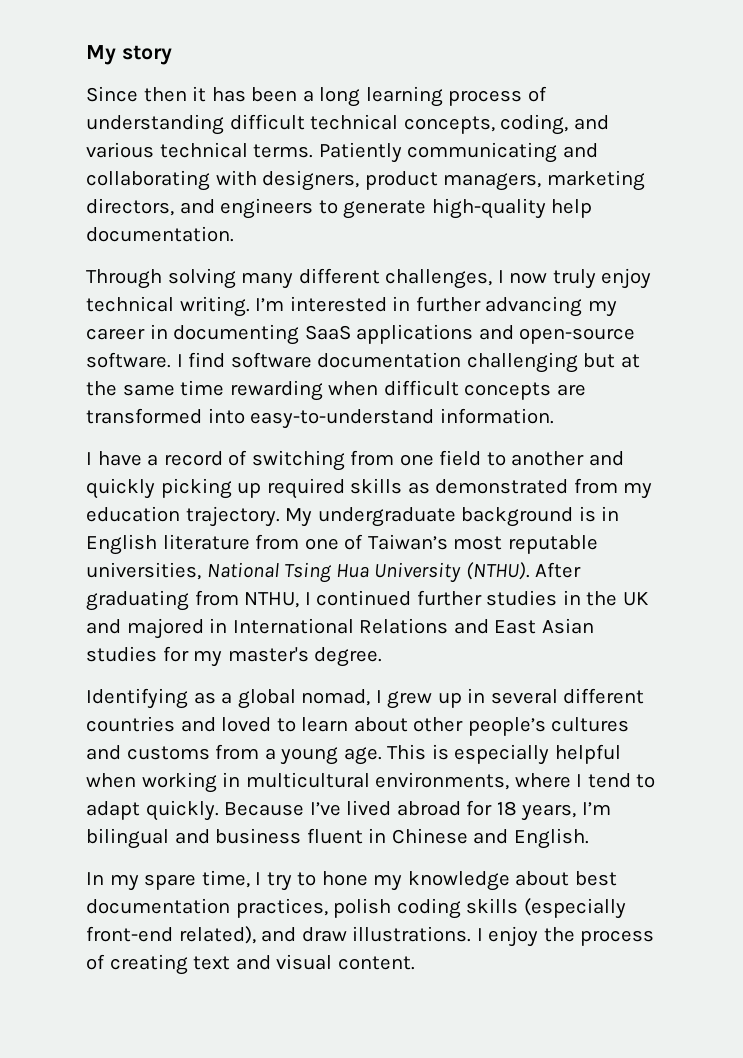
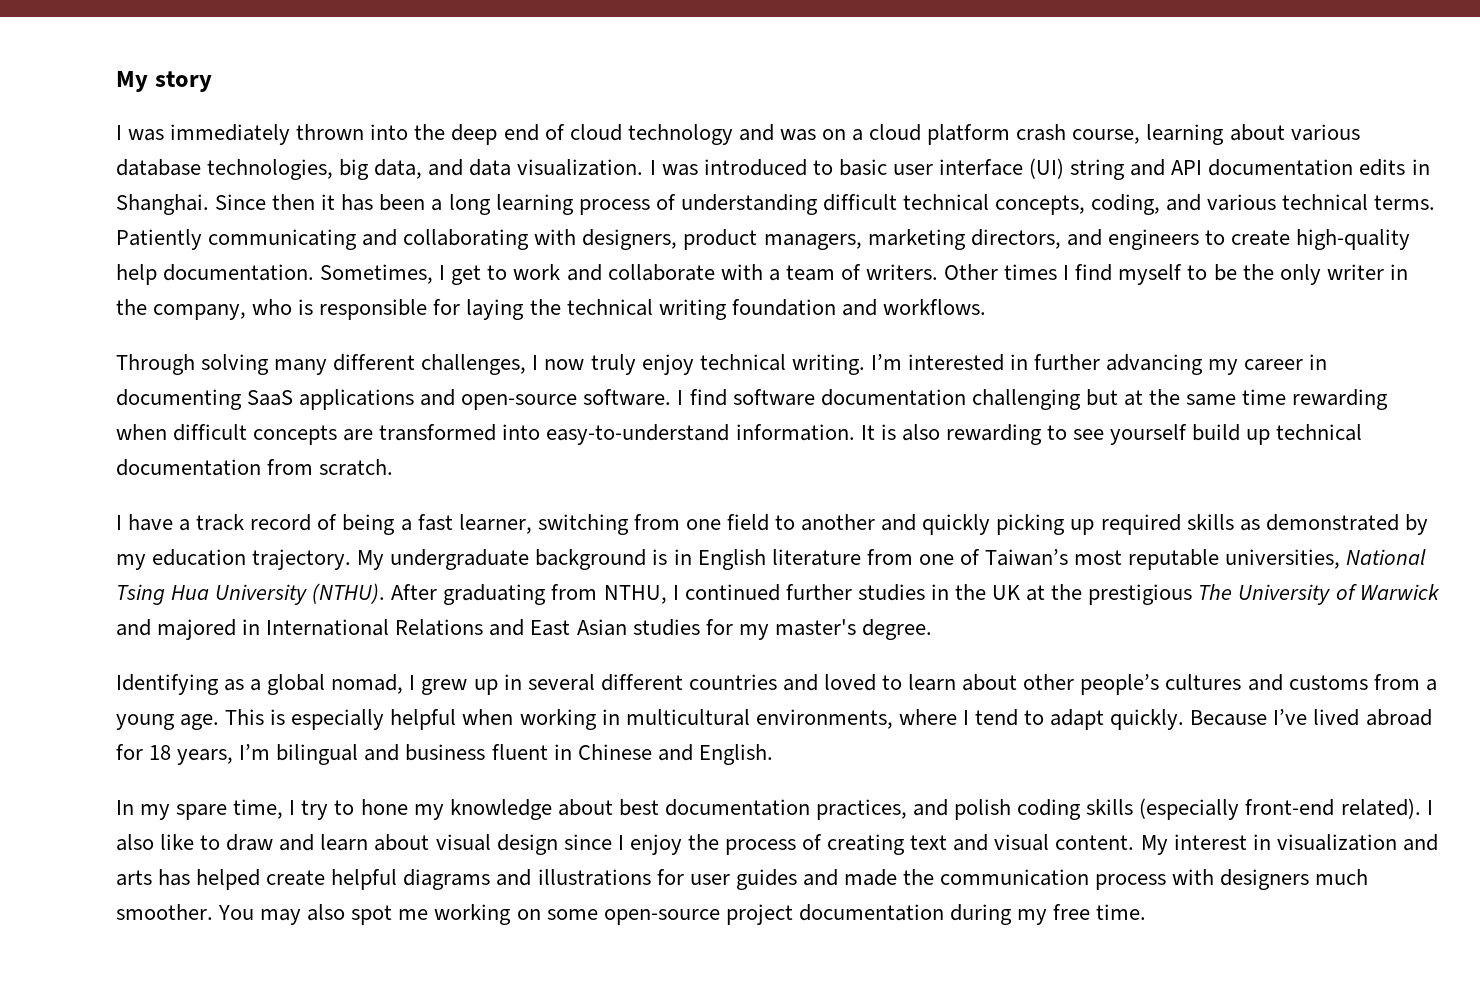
+ I was immediately thrown into the deep end of cloud technology and was on a cloud platform crash course, learning about various database technologies, big data, and data visualization. I was introduced to basic user interface (UI) string and API documentation edits in Shanghai.
- Patiently communicating and collaborating with designers, product managers, marketing directors, and engineers to generate high-quality help documentation.
+ Patiently communicating and collaborating with designers, product managers, marketing directors, and engineers to create high-quality help documentation. Sometimes, I get to work and collaborate with a team of writers. Other times I find myself to be the only writer in the company, who is responsible for laying the technical writing foundation and workflows.
+ It is also rewarding to see yourself build up technical documentation from scratch.
- I have a record of switching from one field to another and quickly picking up required skills as demonstrated from my education trajectory.
+ I have a track record of being a fast learner, switching from one field to another and quickly picking up required skills as demonstrated by my education trajectory.
- After graduating from NTHU, I continued further studies in the UK and majored in International Relations and East Asian studies for my master's degree.
+ After graduating from NTHU, I continued further studies in the UK at the prestigious The University of Warwick and majored in International Relations and East Asian studies for my master's degree.
- In my spare time, I try to hone my knowledge about best documentation practices, polish coding skills (especially front-end related), and draw illustrations. I enjoy the process of creating text and visual content.
+ In my spare time, I try to hone my knowledge about best documentation practices, and polish coding skills (especially front-end related). I also like to draw and learn about visual design since I enjoy the process of creating text and visual content.
+ My interest in visualization and arts has helped create helpful diagrams and illustrations for user guides and made the communication process with designers much smoother. You may also spot me working on some open-source project documentation during my free time.

